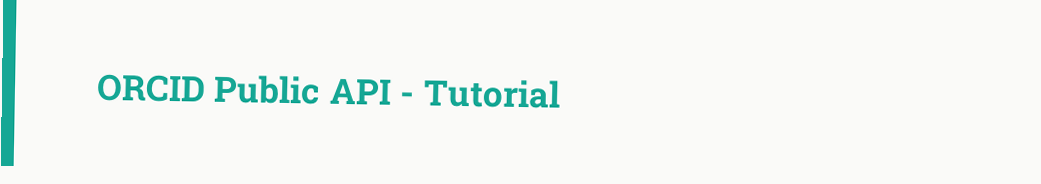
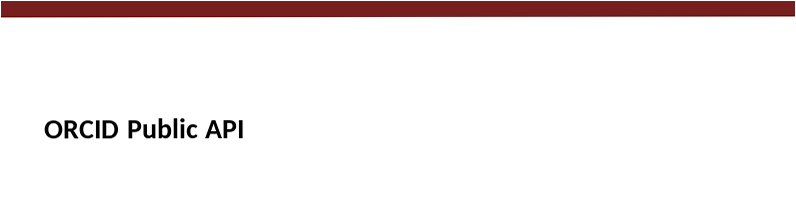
- ORCID Public API - Tutorial
+ ORCID Public API

